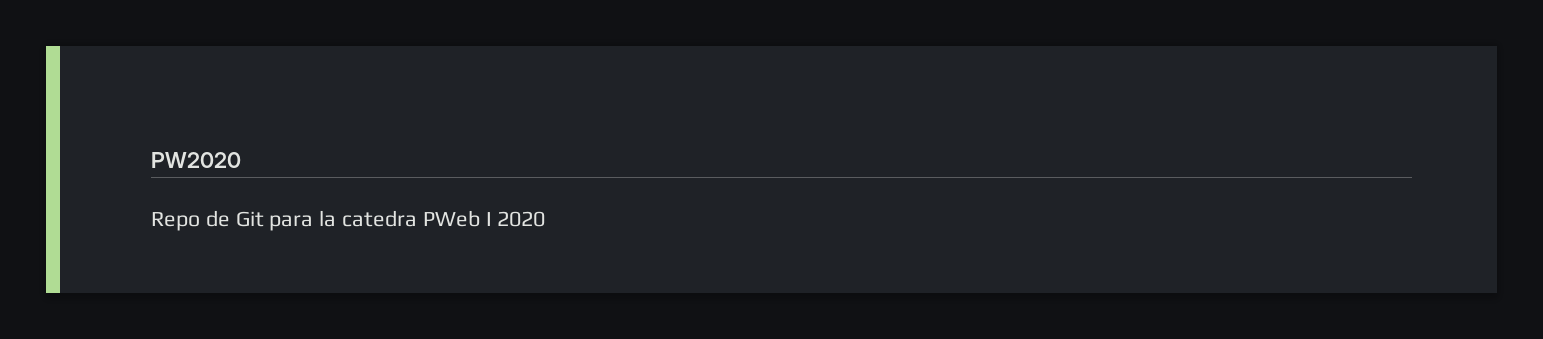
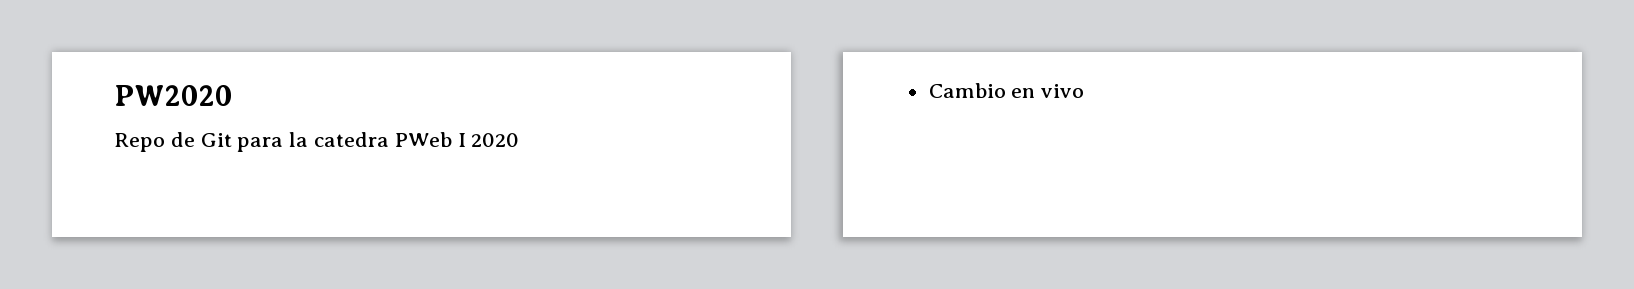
+ Cambio en vivo

